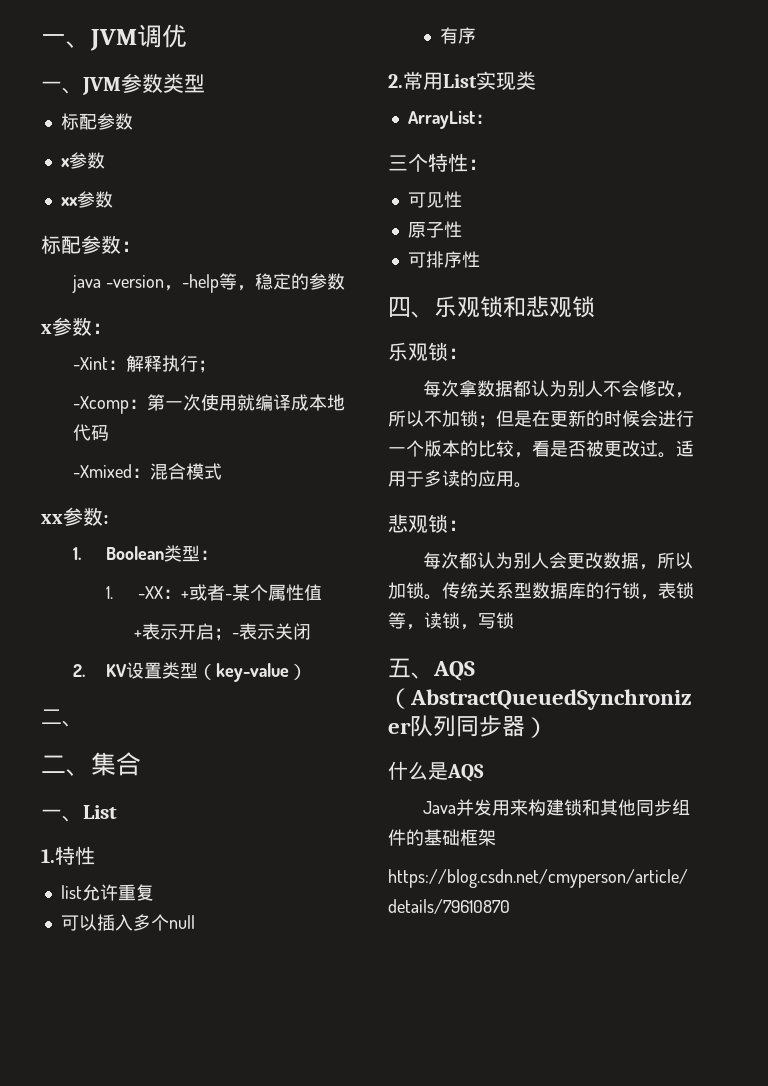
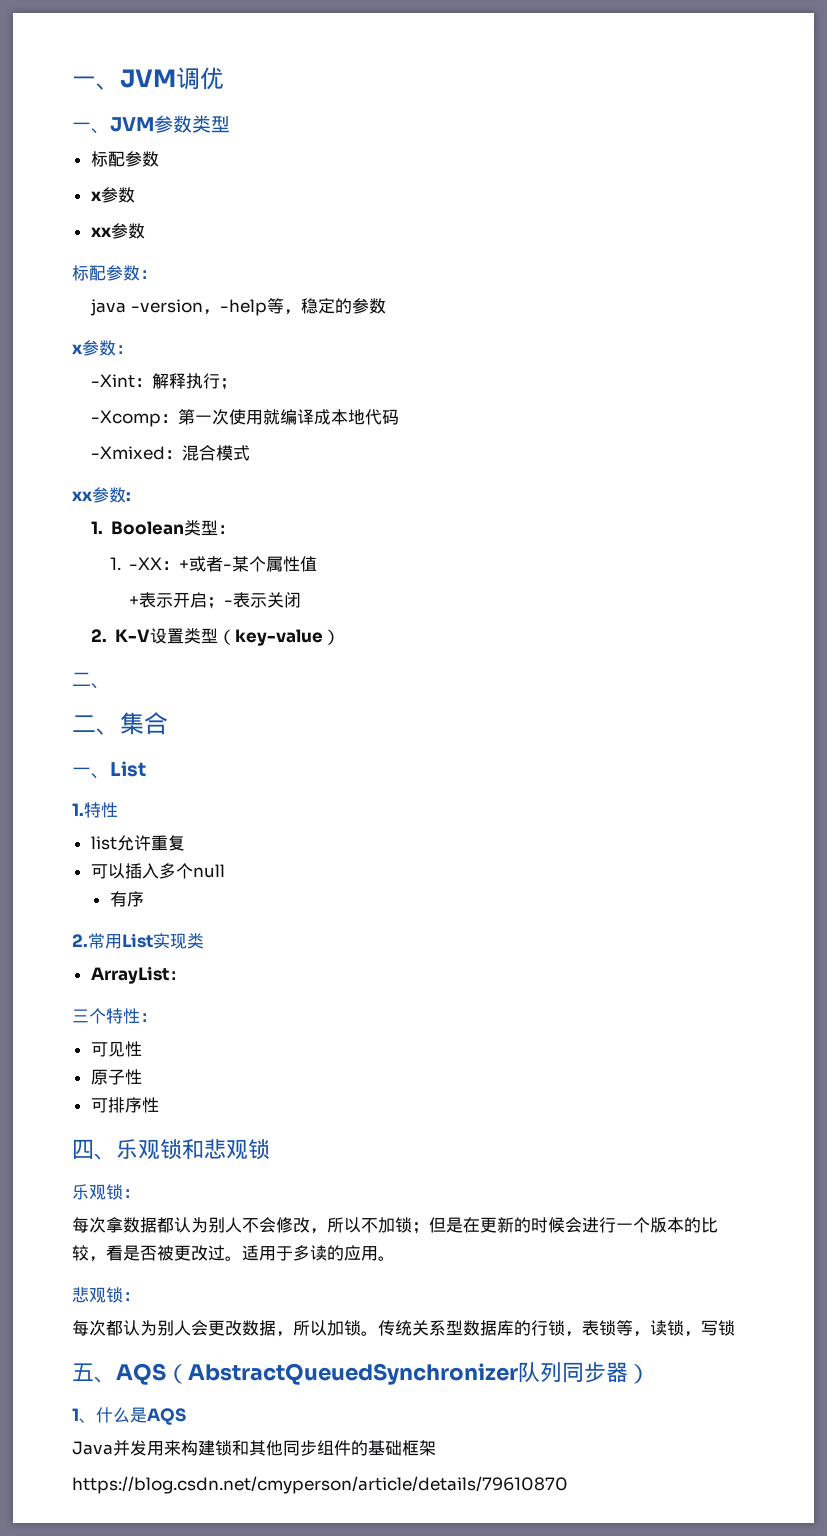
- 2. KV设置类型（key-value）
+ 2. K-V设置类型（key-value）
- 什么是AQS
+ 1、什么是AQS

